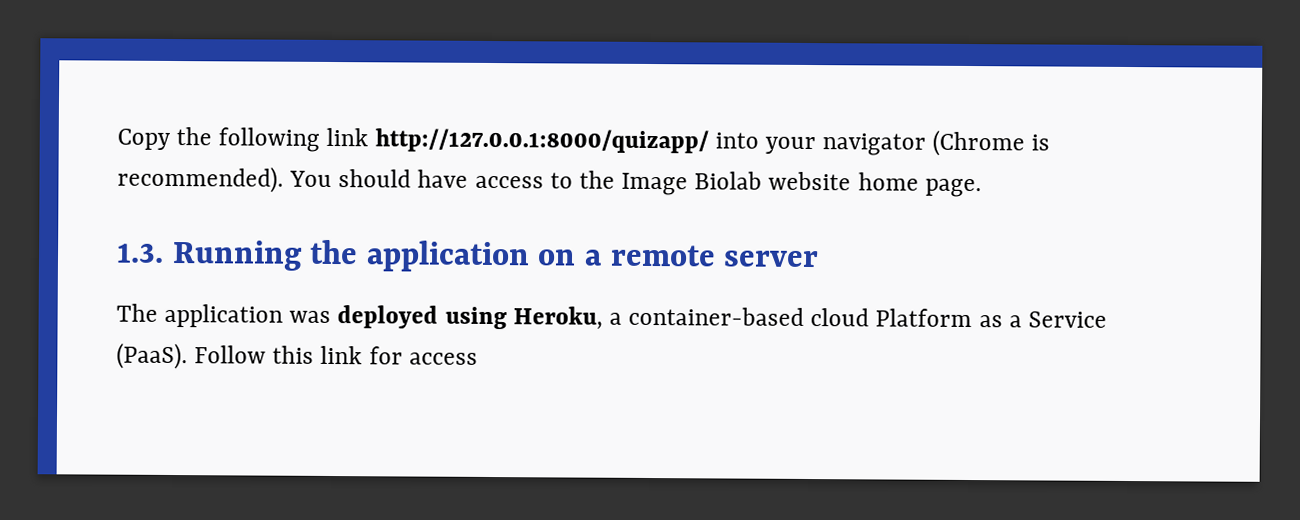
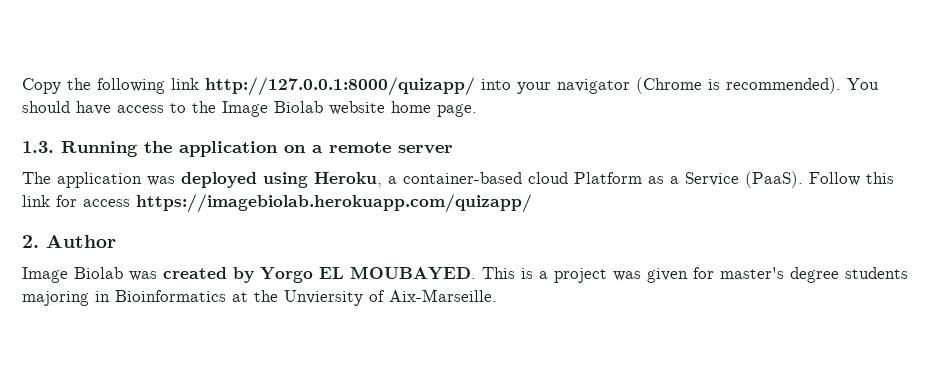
- Follow this link for access
+ Follow this link for access https://imagebiolab.herokuapp.com/quizapp/
+ 2. Author
+ Image Biolab was created by Yorgo EL MOUBAYED. This is a project was given for master's degree students majoring in Bioinformatics at the Unviersity of Aix-Marseille.

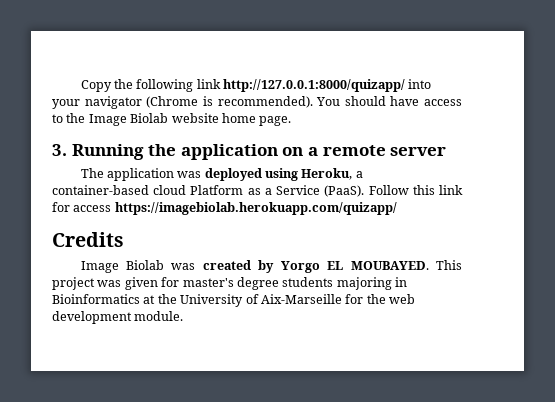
- 1.3. Running the application on a remote server
+ 3. Running the application on a remote server
- 2. Author
+ Credits
- This is a project was given for master's degree students majoring in Bioinformatics at the Unviersity of Aix-Marseille.
+ This project was given for master's degree students majoring in Bioinformatics at the University of Aix-Marseille for the web development module.

